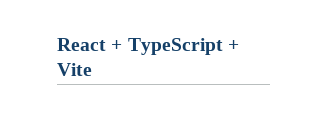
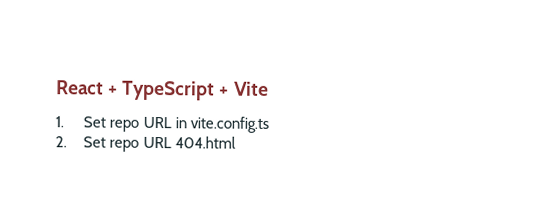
+ 1. Set repo URL in vite.config.ts
+ 2. Set repo URL 404.html

